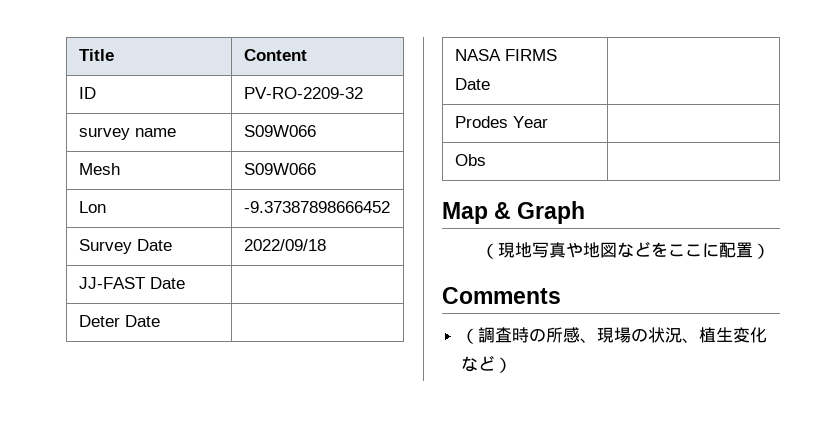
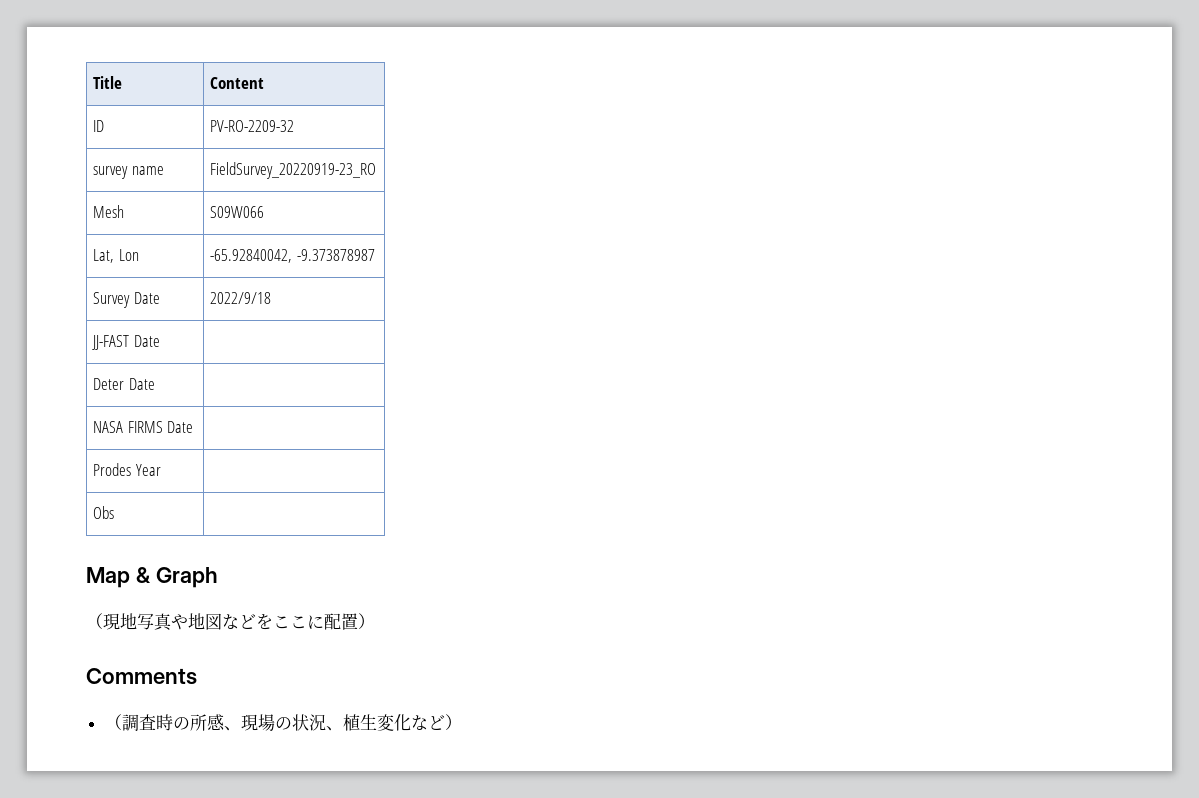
- survey name | S09W066
+ survey name | FieldSurvey_20220919-23_RO
- Lon | -9.37387898666452
+ Lat, Lon | -65.92840042, -9.373878987
- Survey Date | 2022/09/18
+ Survey Date | 2022/9/18

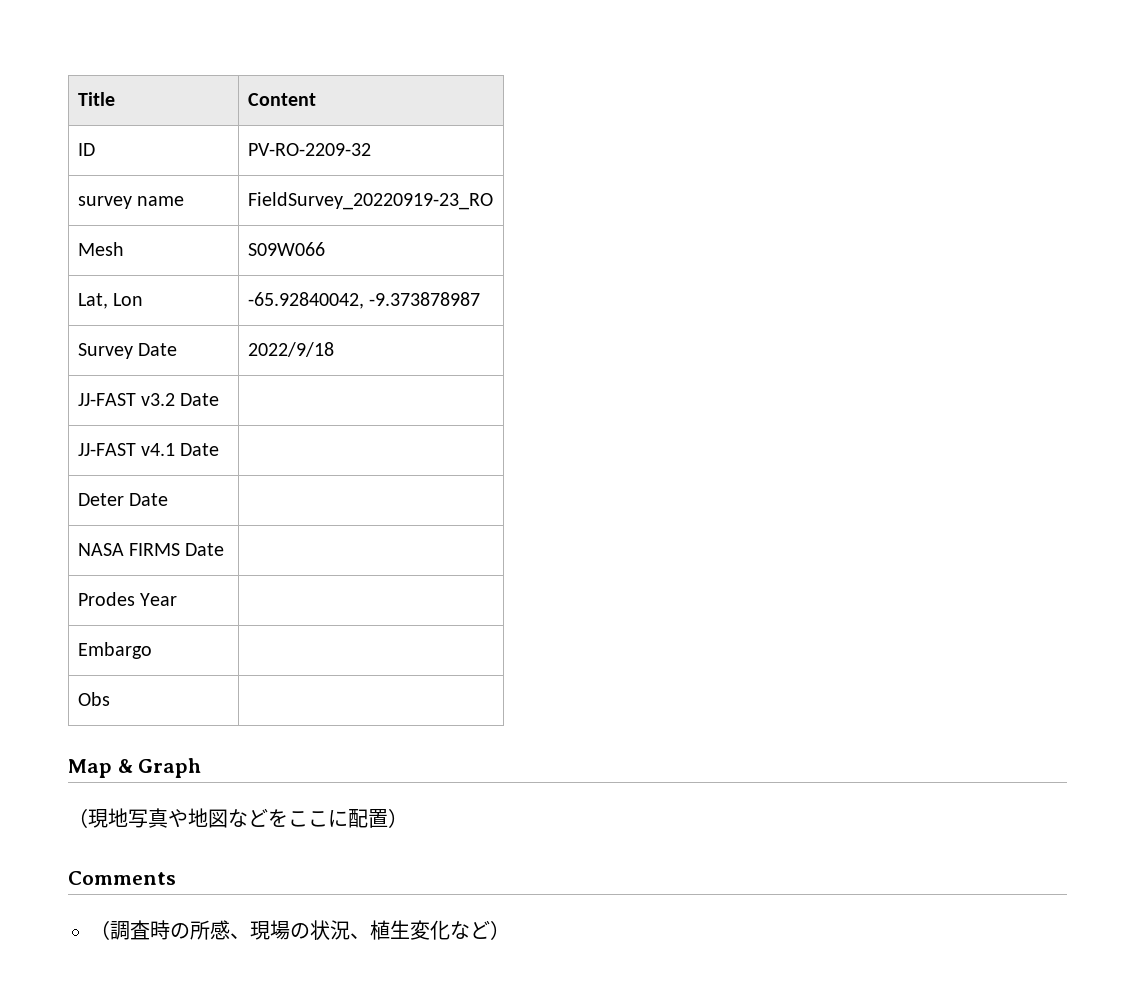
- JJ-FAST Date |
+ JJ-FAST v3.2 Date |
+ JJ-FAST v4.1 Date |
+ Embargo |

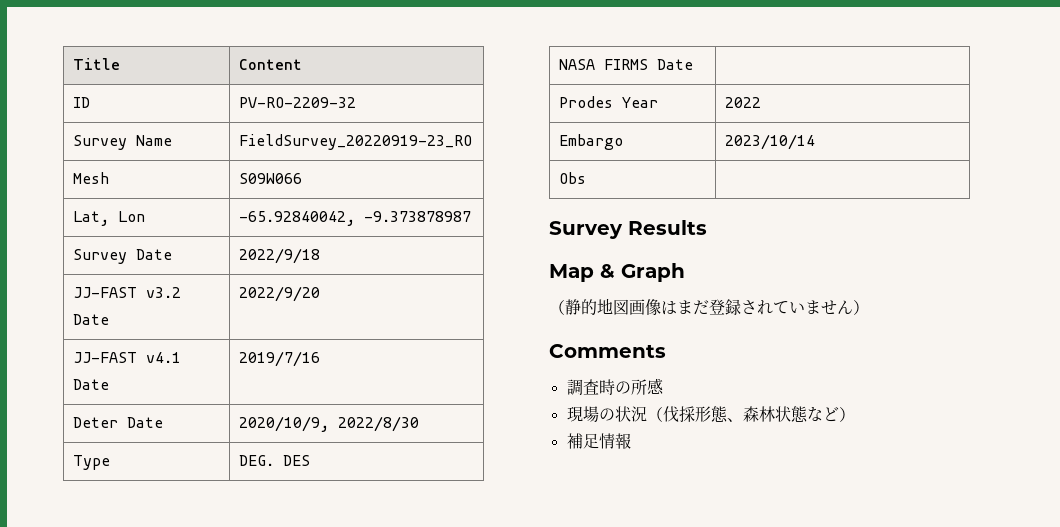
- survey name | FieldSurvey_20220919-23_RO
+ Survey Name | FieldSurvey_20220919-23_RO
- JJ-FAST v3.2 Date |
+ JJ-FAST v3.2 Date | 2022/9/20
- JJ-FAST v4.1 Date |
+ JJ-FAST v4.1 Date | 2019/7/16
- Deter Date |
+ Deter Date | 2020/10/9, 2022/8/30
+ Type | DEG. DES
- Prodes Year |
+ Prodes Year | 2022
- Embargo |
+ Embargo | 2023/10/14
+ Survey Results
- （現地写真や地図などをここに配置）
+ （静的地図画像はまだ登録されていません）
- （調査時の所感、現場の状況、植生変化など）
+ 調査時の所感
+ 現場の状況（伐採形態、森林状態など）
+ 補足情報

